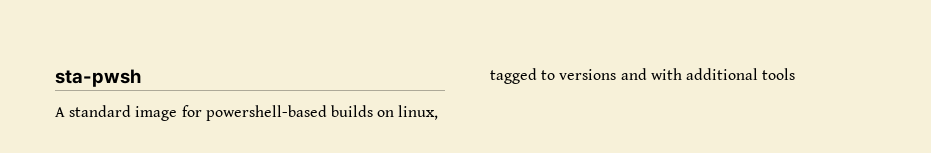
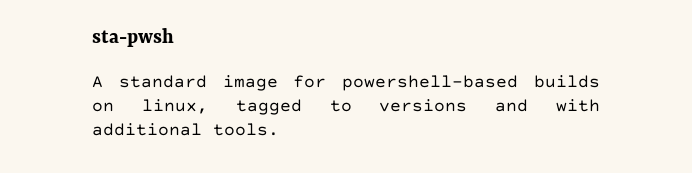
- A standard image for powershell-based builds on linux, tagged to versions and with additional tools
+ A standard image for powershell-based builds on linux, tagged to versions and with additional tools.

